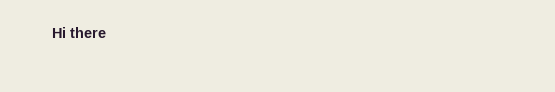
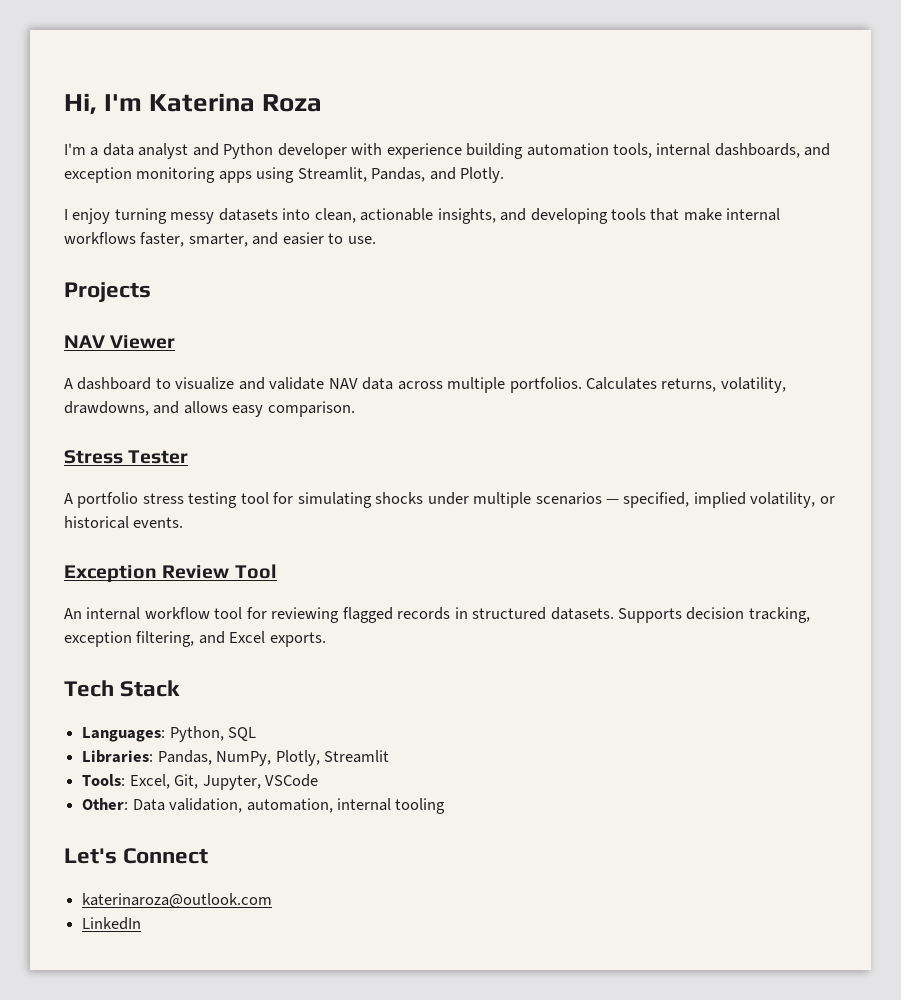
- Hi there
+ Hi, I'm Katerina Roza
+ I'm a data analyst and Python developer with experience building automation tools, internal dashboards, and exception monitoring apps using Streamlit, Pandas, and Plotly.
+ I enjoy turning messy datasets into clean, actionable insights, and developing tools that make internal workflows faster, smarter, and easier to use.
+ Projects
+ NAV Viewer
+ A dashboard to visualize and validate NAV data across multiple portfolios. Calculates returns, volatility, drawdowns, and allows easy comparison.
+ Stress Tester
+ A portfolio stress testing tool for simulating shocks under multiple scenarios — specified, implied volatility, or historical events.
+ Exception Review Tool
+ An internal workflow tool for reviewing flagged records in structured datasets. Supports decision tracking, exception filtering, and Excel exports.
+ Tech Stack
+ Languages: Python, SQL
+ Libraries: Pandas, NumPy, Plotly, Streamlit
+ Tools: Excel, Git, Jupyter, VSCode
+ Other: Data validation, automation, internal tooling
+ Let's Connect
+ katerinaroza@outlook.com
+ LinkedIn

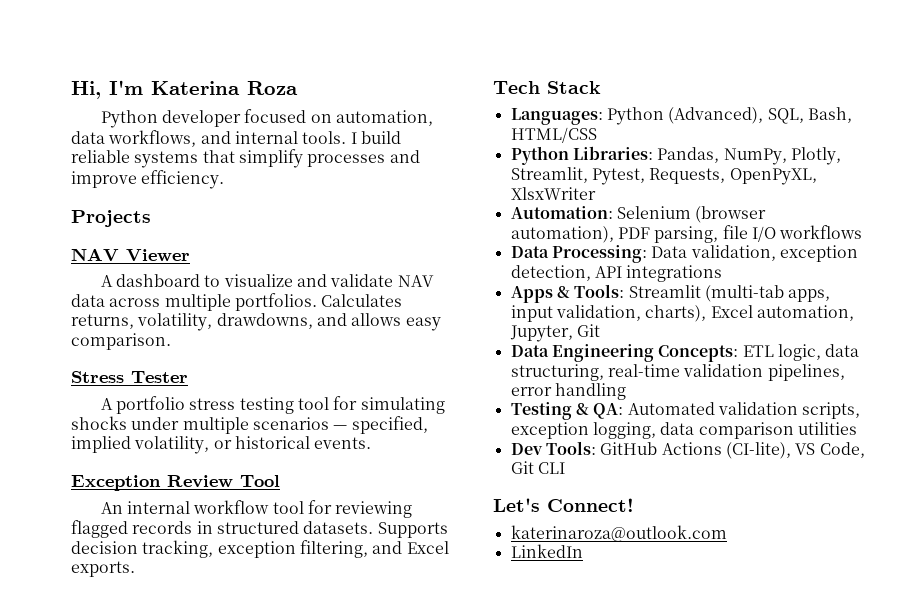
- I'm a data analyst and Python developer with experience building automation tools, internal dashboards, and exception monitoring apps using Streamlit, Pandas, and Plotly.
- I enjoy turning messy datasets into clean, actionable insights, and developing tools that make internal workflows faster, smarter, and easier to use.
+ Python developer focused on automation, data workflows, and internal tools. I build reliable systems that simplify processes and improve efficiency.
- Languages: Python, SQL
- Libraries: Pandas, NumPy, Plotly, Streamlit
- Tools: Excel, Git, Jupyter, VSCode
- Other: Data validation, automation, internal tooling
+ Languages: Python (Advanced), SQL, Bash, HTML/CSS
+ Python Libraries: Pandas, NumPy, Plotly, Streamlit, Pytest, Requests, OpenPyXL, XlsxWriter
+ Automation: Selenium (browser automation), PDF parsing, file I/O workflows
+ Data Processing: Data validation, exception detection, API integrations
+ Apps & Tools: Streamlit (multi-tab apps, input validation, charts), Excel automation, Jupyter, Git
+ Data Engineering Concepts: ETL logic, data structuring, real-time validation pipelines, error handling
+ Testing & QA: Automated validation scripts, exception logging, data comparison utilities
+ Dev Tools: GitHub Actions (CI-lite), VS Code, Git CLI
- Let's Connect
+ Let's Connect!

